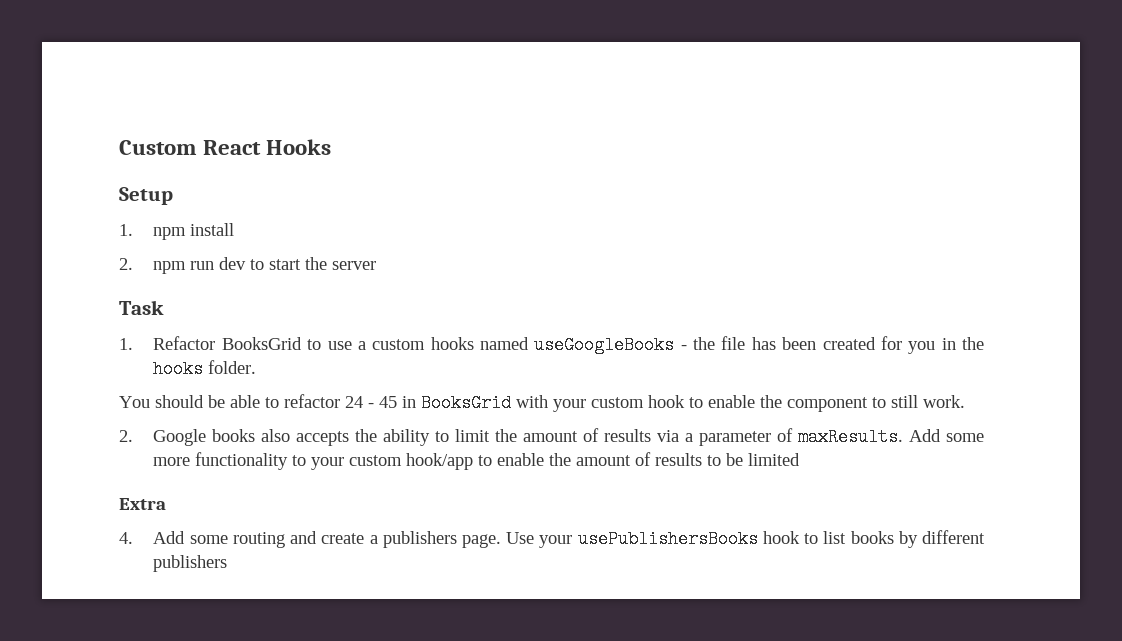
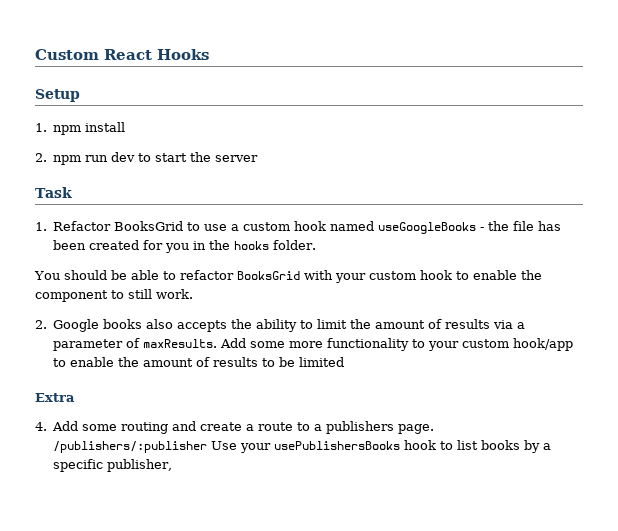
- 1. Refactor BooksGrid to use a custom hooks named useGoogleBooks - the file has been created for you in the hooks folder.
+ 1. Refactor BooksGrid to use a custom hook named useGoogleBooks - the file has been created for you in the hooks folder.
- You should be able to refactor 24 - 45 in BooksGrid with your custom hook to enable the component to still work.
+ You should be able to refactor BooksGrid with your custom hook to enable the component to still work.
- 4. Add some routing and create a publishers page.
+ 4. Add some routing and create a route to a publishers page.
- Use your usePublishersBooks hook to list books by different publishers
+ /publishers/:publisher Use your usePublishersBooks hook to list books by a specific publisher,

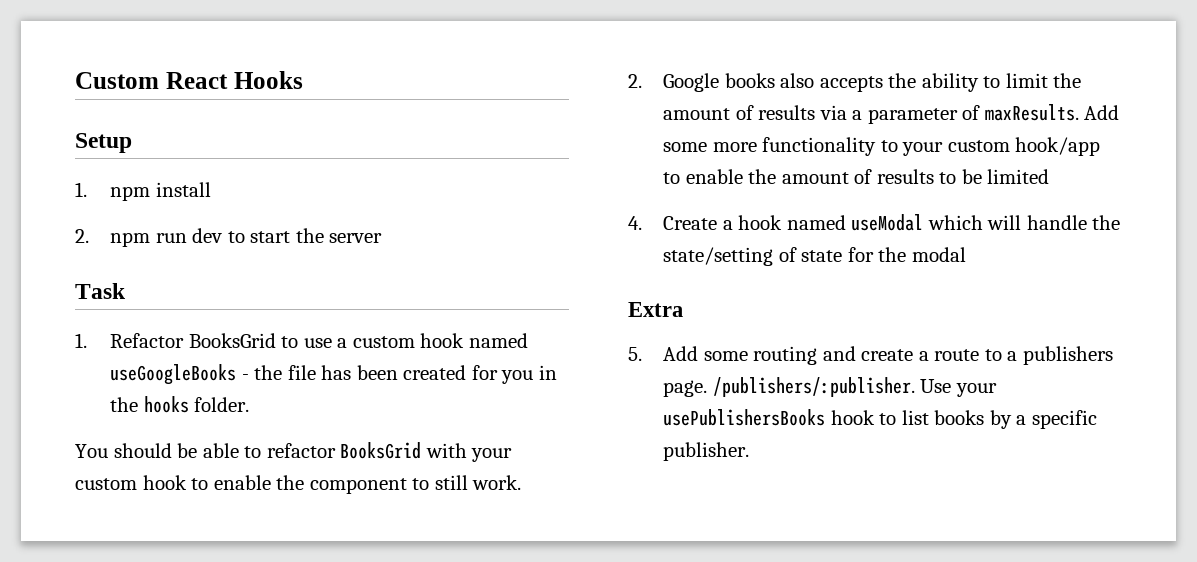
+ 4. Create a hook named useModal which will handle the state/setting of state for the modal
- 4. Add some routing and create a route to a publishers page.
+ 5. Add some routing and create a route to a publishers page.
- /publishers/:publisher Use your usePublishersBooks hook to list books by a specific publisher,
+ /publishers/:publisher. Use your usePublishersBooks hook to list books by a specific publisher.

